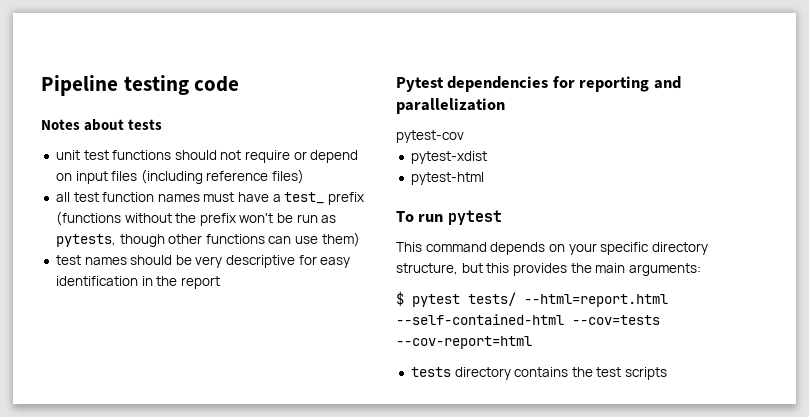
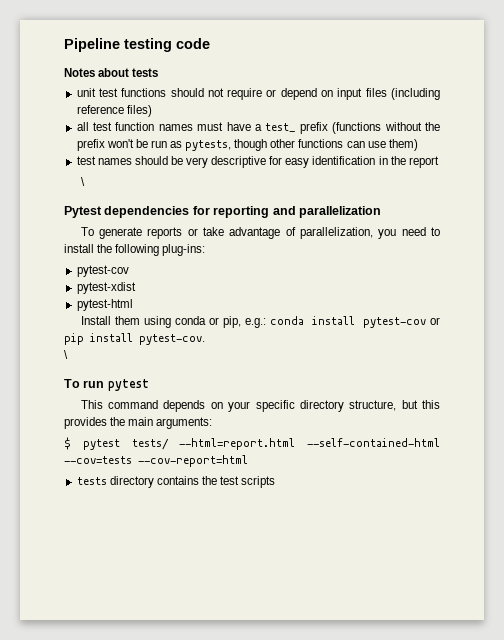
  test names should be very descriptive for easy identification in the report
+ \
+ To generate reports or take advantage of parallelization, you need to install the following plug-ins:
  pytest-cov
  pytest-xdist
  pytest-html
+ Install them using conda or pip, e.g.: conda install pytest-cov or pip install pytest-cov.
+ \

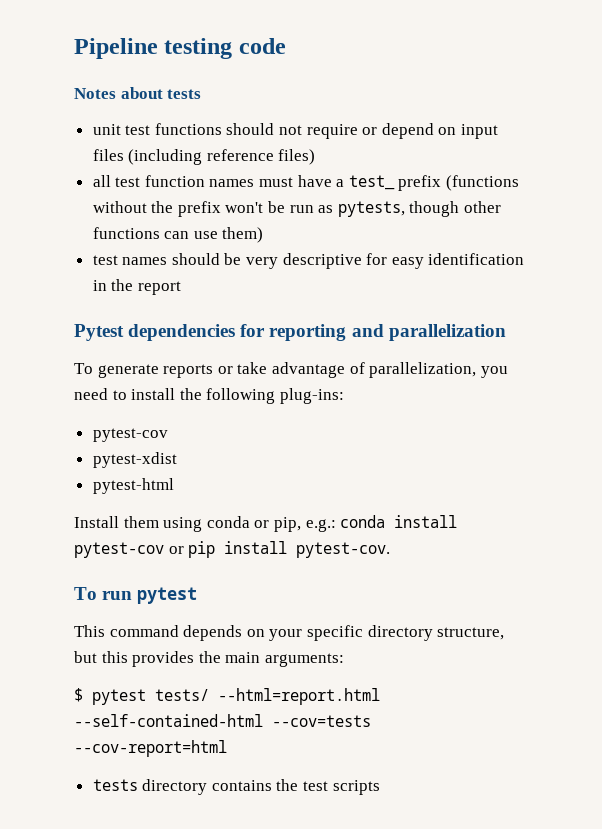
  test names should be very descriptive for easy identification in the report
- \
  Install them using conda or pip, e.g.: conda install pytest-cov or pip install pytest-cov.
- \

